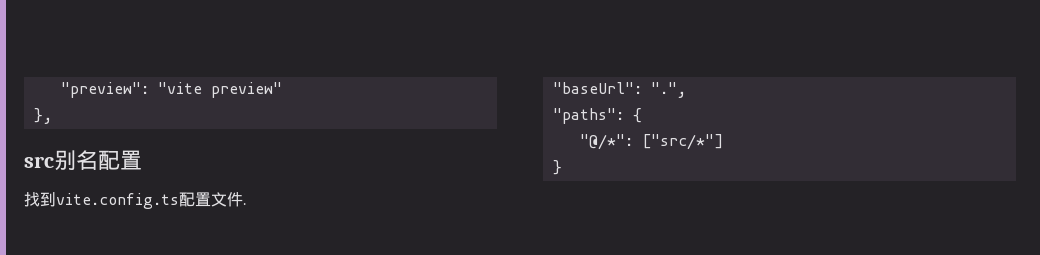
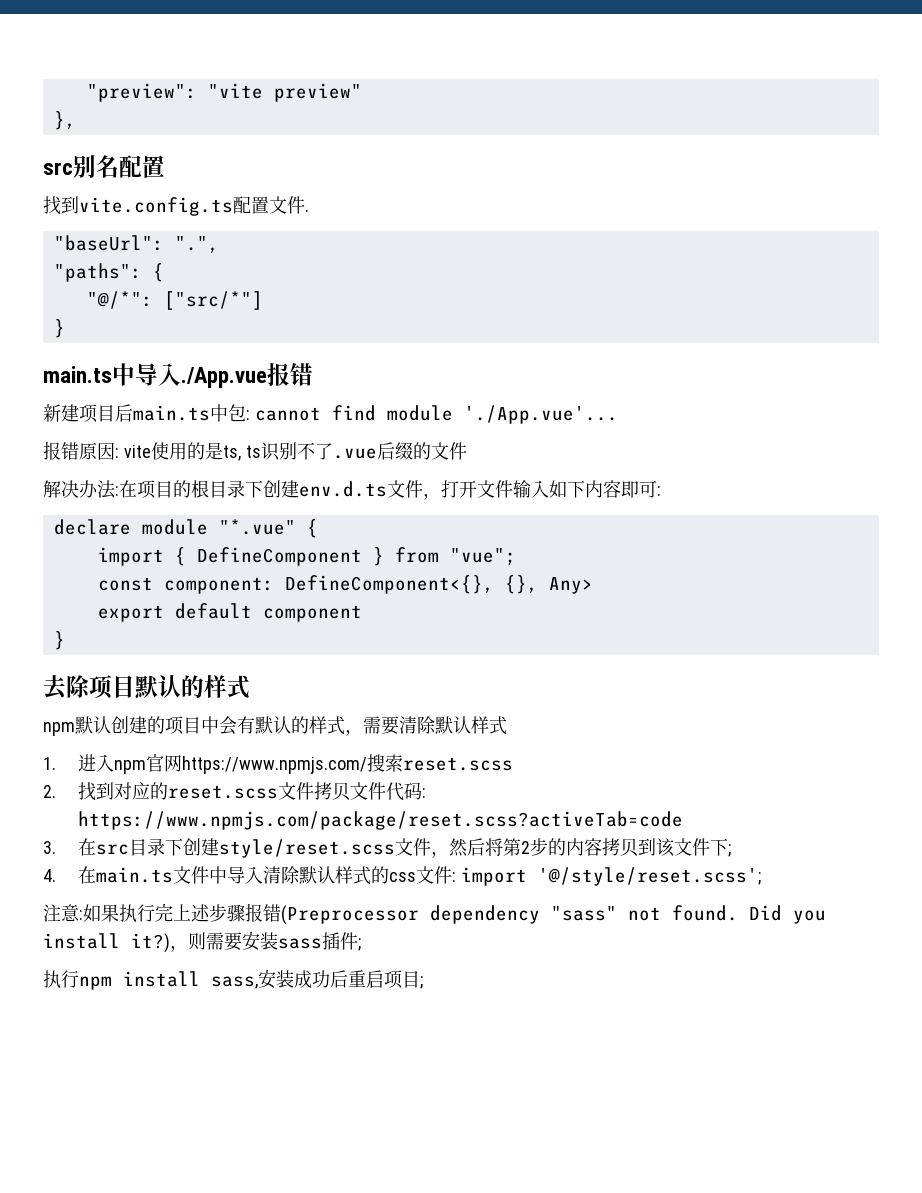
+ main.ts中导入./App.vue报错
+ 新建项目后main.ts中包: cannot find module './App.vue'...
+ 报错原因: vite使用的是ts, ts识别不了.vue后缀的文件
+ 解决办法:在项目的根目录下创建env.d.ts文件，打开文件输入如下内容即可:
+ declare module "*.vue" {
+ import { DefineComponent } from "vue";
+ const component: DefineComponent<{}, {}, Any>
+ export default component
+ }
+ 去除项目默认的样式
+ npm默认创建的项目中会有默认的样式，需要清除默认样式
+ 1.进入npm官网https://www.npmjs.com/搜索reset.scss
+ 2.找到对应的reset.scss文件拷贝文件代码: https://www.npmjs.com/package/reset.scss?activeTab=code
+ 3.在src目录下创建style/reset.scss文件，然后将第2步的内容拷贝到该文件下;
+ 4.在main.ts文件中导入清除默认样式的css文件: import '@/style/reset.scss';
+ 注意:如果执行完上述步骤报错(Preprocessor dependency "sass" not found. Did you install it?)，则需要安装sass插件;
+ 执行npm install sass,安装成功后重启项目;

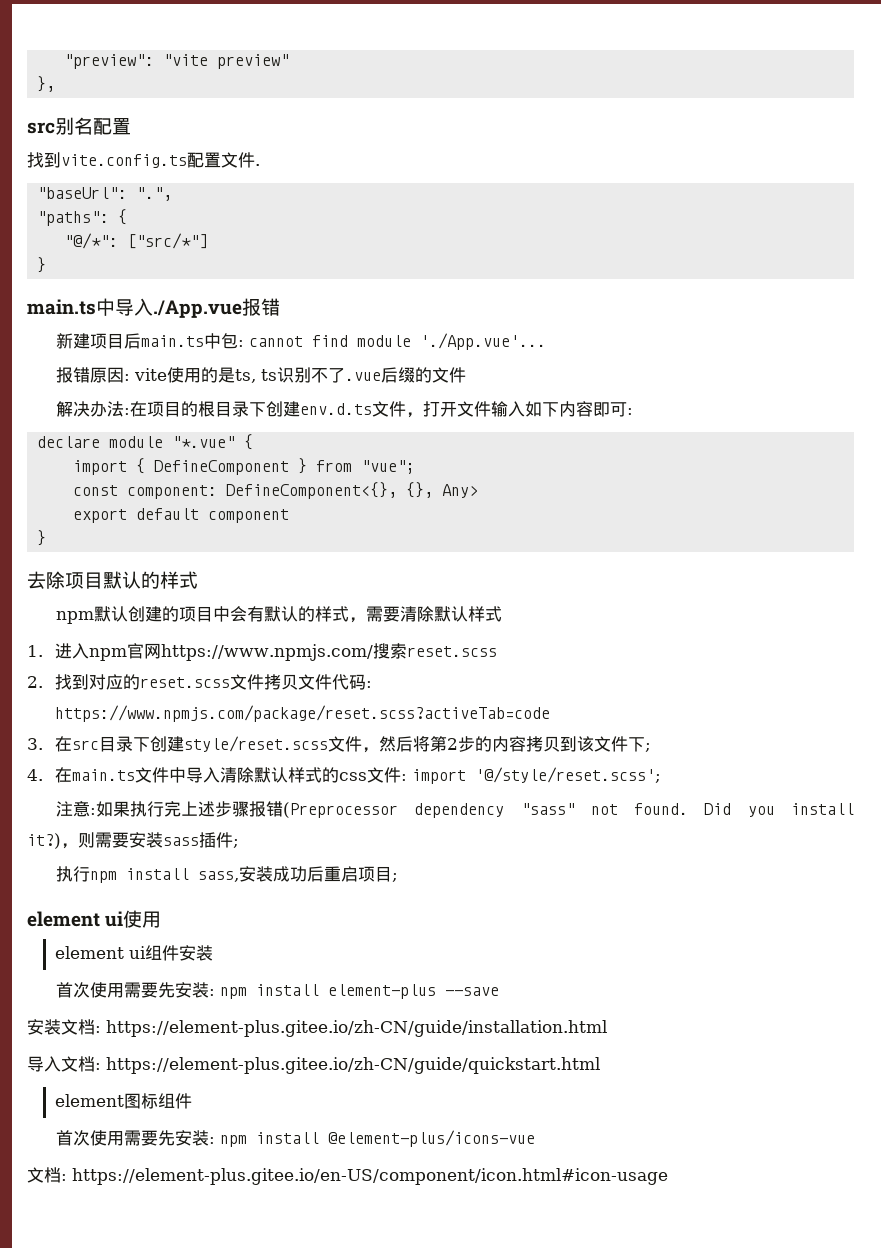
+ element ui使用
+ element ui组件安装
+ 首次使用需要先安装: npm install element-plus --save
+ 安装文档: https://element-plus.gitee.io/zh-CN/guide/installation.html
+ 导入文档: https://element-plus.gitee.io/zh-CN/guide/quickstart.html
+ element图标组件
+ 首次使用需要先安装: npm install @element-plus/icons-vue
+ 文档: https://element-plus.gitee.io/en-US/component/icon.html#icon-usage

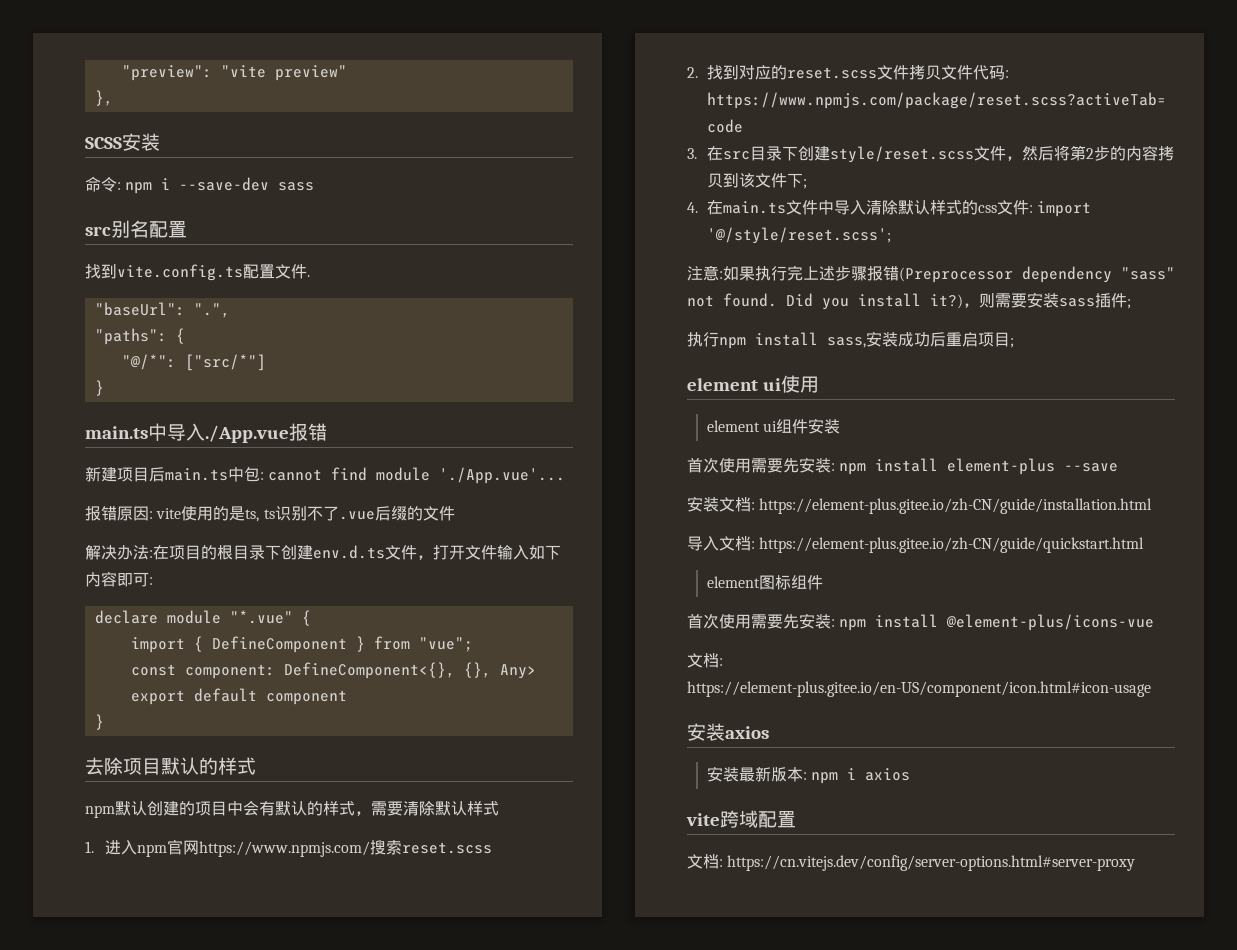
+ SCSS安装
+ 命令: npm i --save-dev sass
+ 安装axios
+ 安装最新版本: npm i axios
+ vite跨域配置
+ 文档: https://cn.vitejs.dev/config/server-options.html#server-proxy

